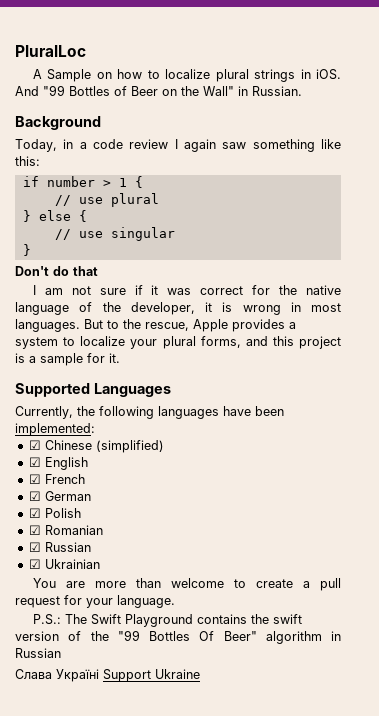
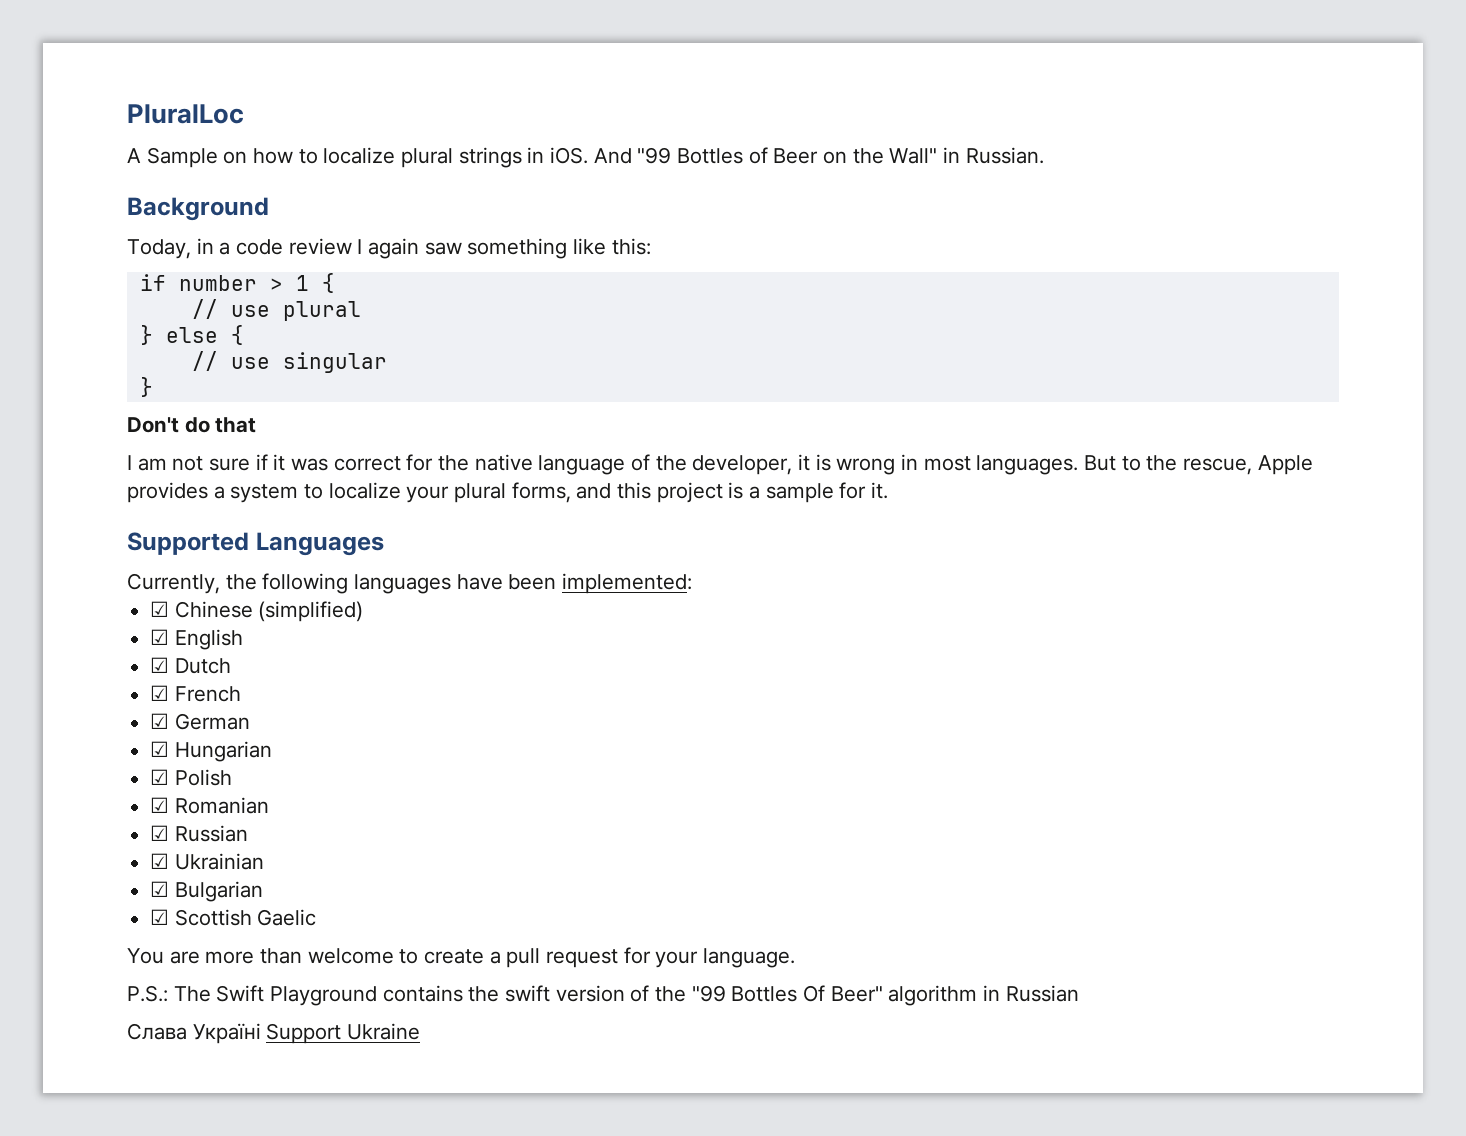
+ ☑ Dutch
+ ☑ Hungarian
+ ☑ Bulgarian
+ ☑ Scottish Gaelic

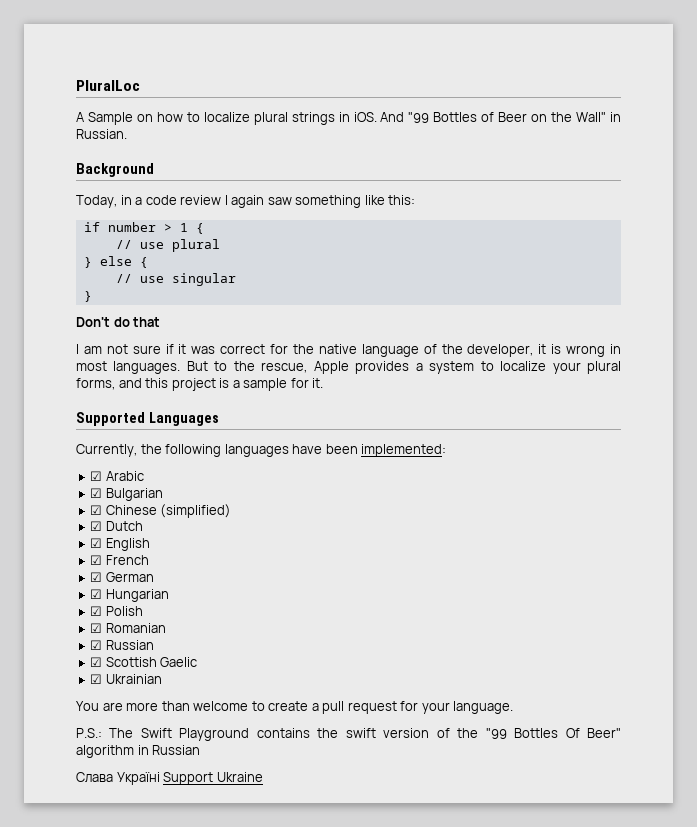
+ ☑ Arabic
+ ☑ Bulgarian
+ ☑ Dutch
  ☑ English
- ☑ Dutch
+ ☑ Scottish Gaelic
  ☑ Ukrainian
- ☑ Bulgarian
- ☑ Scottish Gaelic

